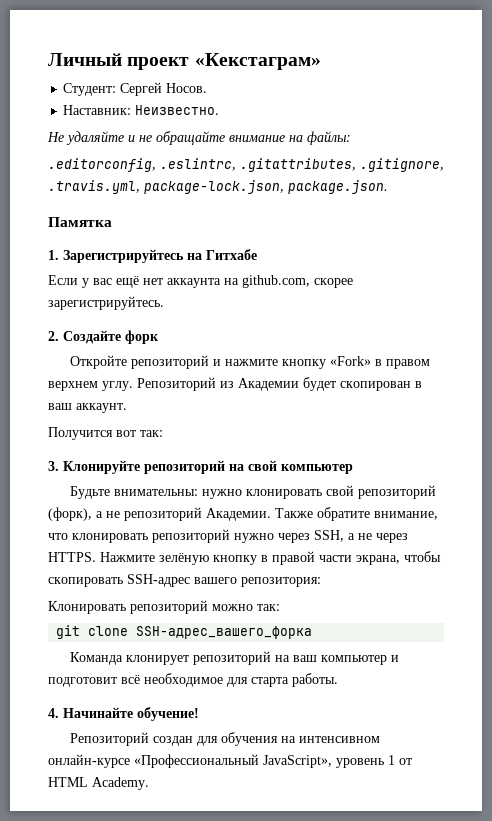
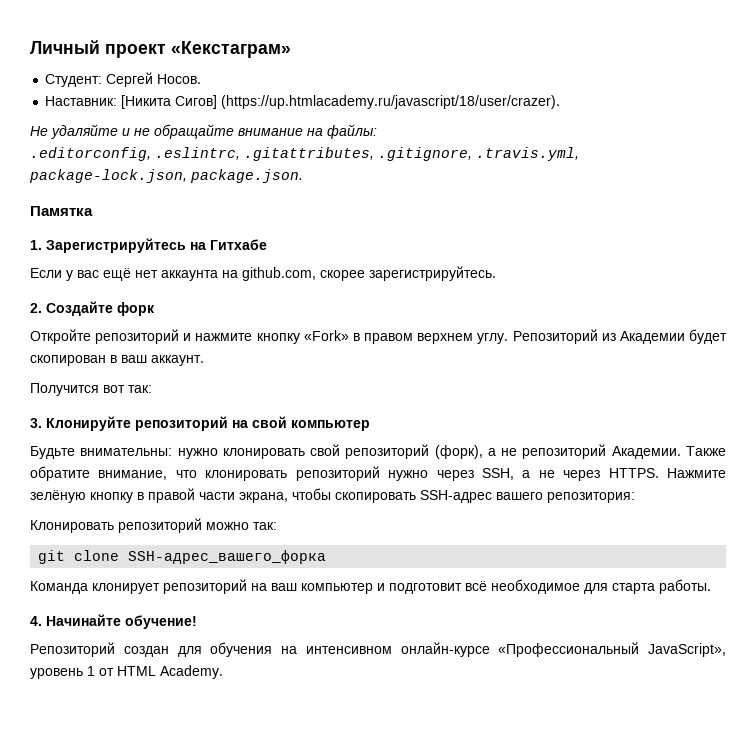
- Наставник: Неизвестно.
+ Наставник: [Никита Сигов] (https://up.htmlacademy.ru/javascript/18/user/crazer).

